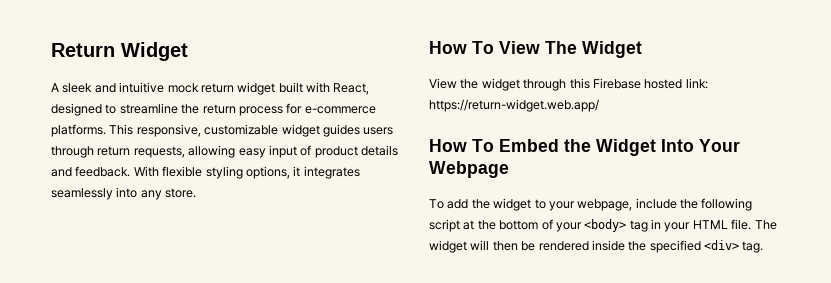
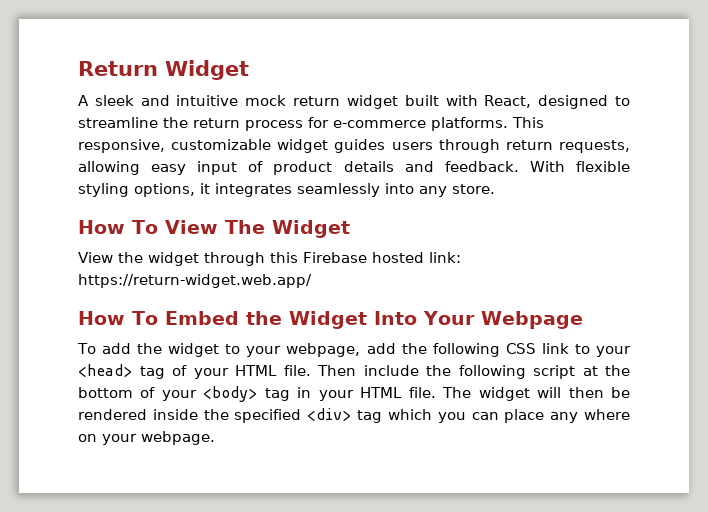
- To add the widget to your webpage, include the following script at the bottom of your <body> tag in your HTML file.
+ To add the widget to your webpage, add the following CSS link to your <head> tag of your HTML file. Then include the following script at the bottom of your <body> tag in your HTML file.
- The widget will then be rendered inside the specified <div> tag.
+ The widget will then be rendered inside the specified <div> tag which you can place any where on your webpage.

